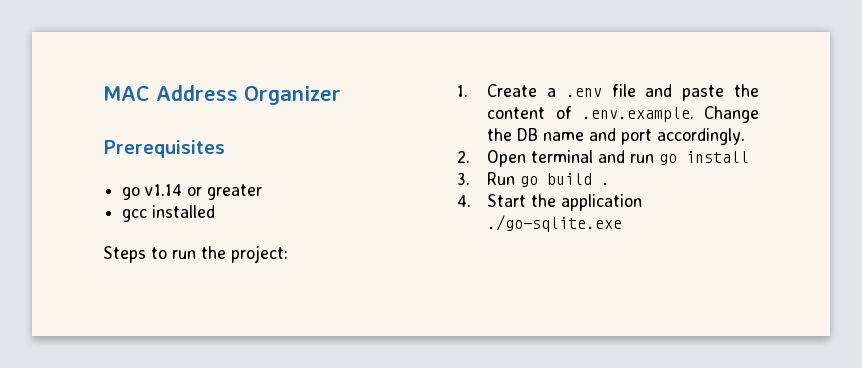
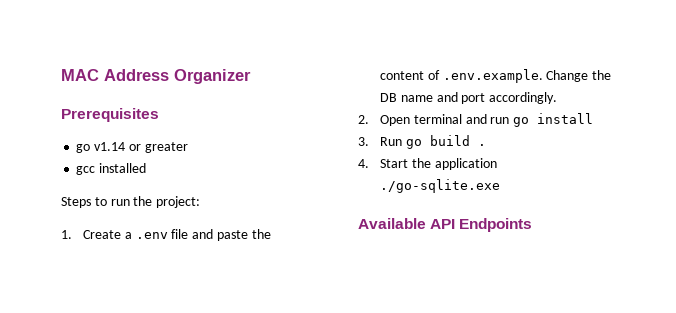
+ Available API Endpoints

